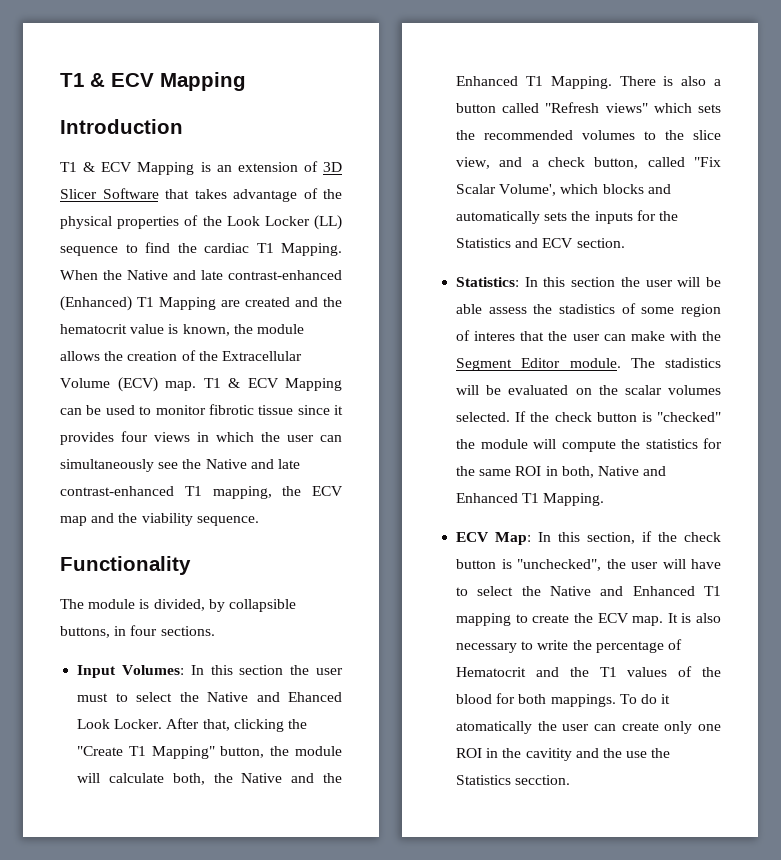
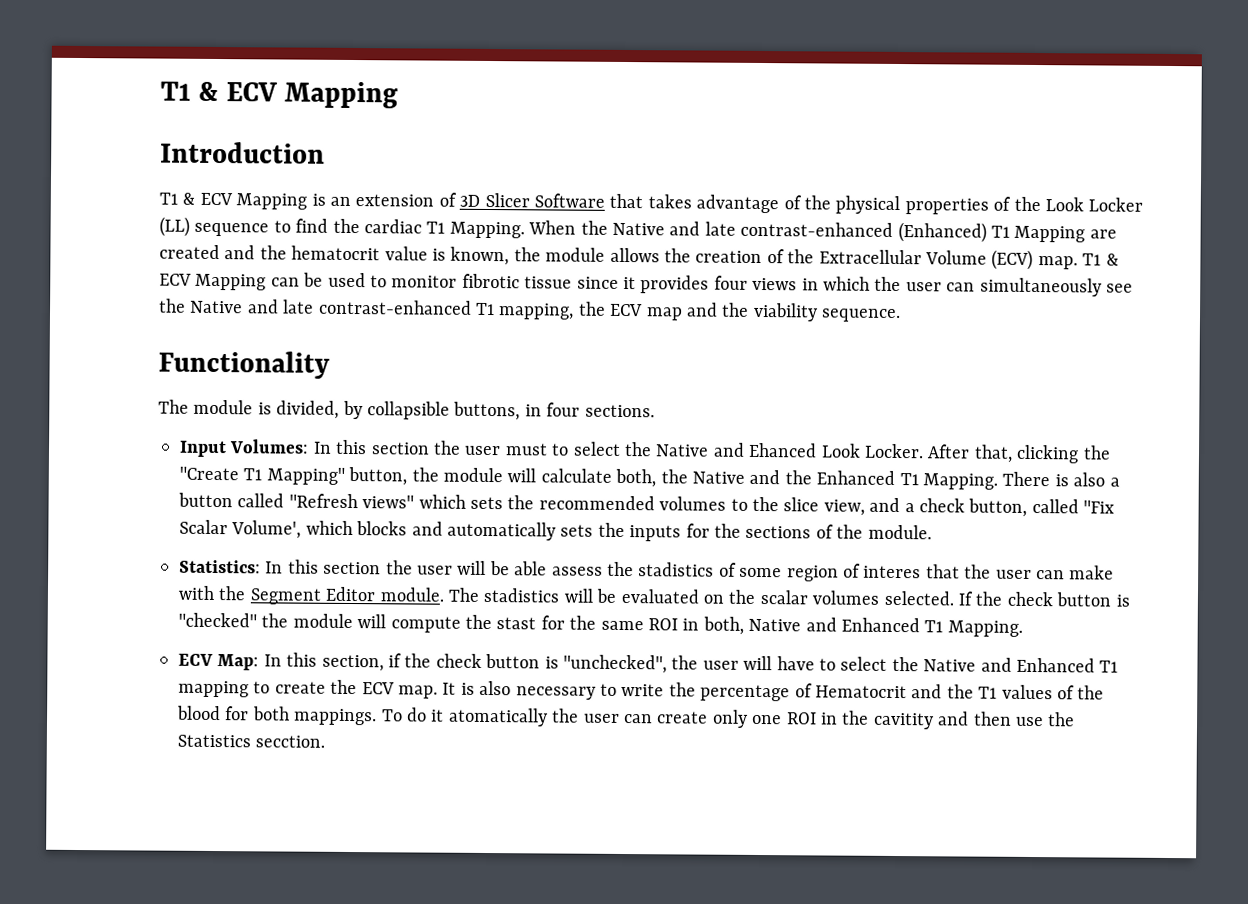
- There is also a button called "Refresh views" which sets the recommended volumes to the slice view, and a check button, called "Fix Scalar Volume', which blocks and automatically sets the inputs for the Statistics and ECV section.
+ There is also a button called "Refresh views" which sets the recommended volumes to the slice view, and a check button, called "Fix Scalar Volume', which blocks and automatically sets the inputs for the sections of the module.
- If the check button is "checked" the module will compute the statistics for the same ROI in both, Native and Enhanced T1 Mapping.
+ If the check button is "checked" the module will compute the stast for the same ROI in both, Native and Enhanced T1 Mapping.
- To do it atomatically the user can create only one ROI in the cavitity and the use the Statistics secction.
+ To do it atomatically the user can create only one ROI in the cavitity and then use the Statistics secction.

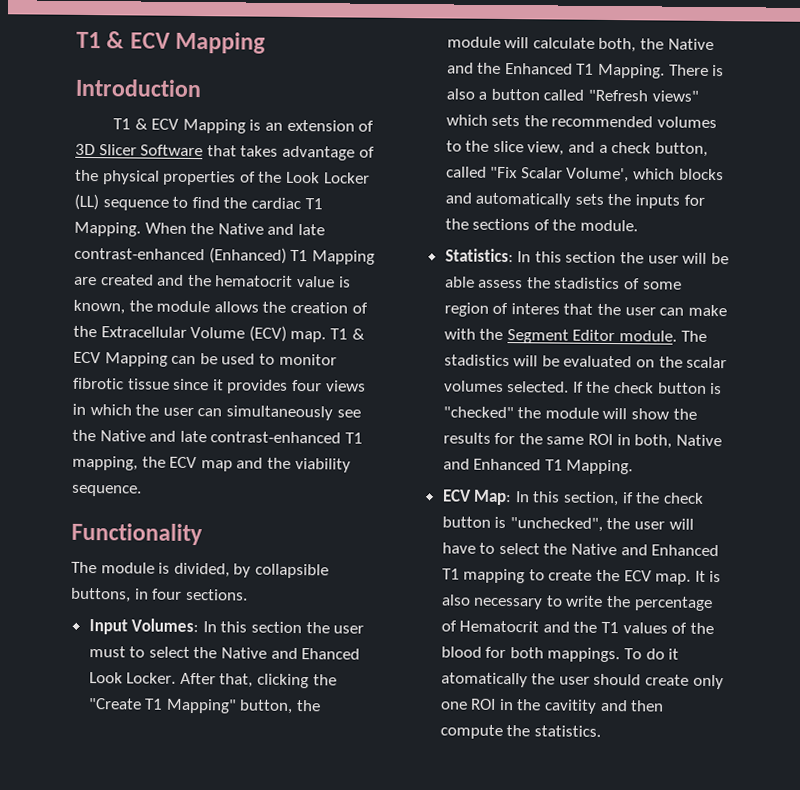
- If the check button is "checked" the module will compute the stast for the same ROI in both, Native and Enhanced T1 Mapping.
+ If the check button is "checked" the module will show the results for the same ROI in both, Native and Enhanced T1 Mapping.
- To do it atomatically the user can create only one ROI in the cavitity and then use the Statistics secction.
+ To do it atomatically the user should create only one ROI in the cavitity and then compute the statistics.

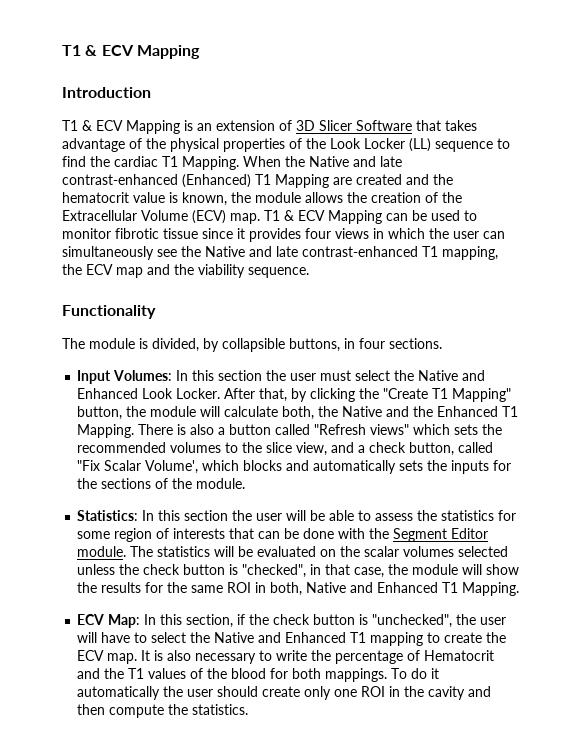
- Input Volumes: In this section the user must to select the Native and Ehanced Look Locker.
+ Input Volumes: In this section the user must select the Native and Enhanced Look Locker.
- After that, clicking the "Create T1 Mapping" button, the module will calculate both, the Native and the Enhanced T1 Mapping.
+ After that, by clicking the "Create T1 Mapping" button, the module will calculate both, the Native and the Enhanced T1 Mapping.
- Statistics: In this section the user will be able assess the stadistics of some region of interes that the user can make with the Segment Editor module.
+ Statistics: In this section the user will be able to assess the statistics for some region of interests that can be done with the Segment Editor module.
- The stadistics will be evaluated on the scalar volumes selected. If the check button is "checked" the module will show the results for the same ROI in both, Native and Enhanced T1 Mapping.
+ The statistics will be evaluated on the scalar volumes selected unless the check button is "checked", in that case, the module will show the results for the same ROI in both, Native and Enhanced T1 Mapping.
- To do it atomatically the user should create only one ROI in the cavitity and then compute the statistics.
+ To do it automatically the user should create only one ROI in the cavity and then compute the statistics.

